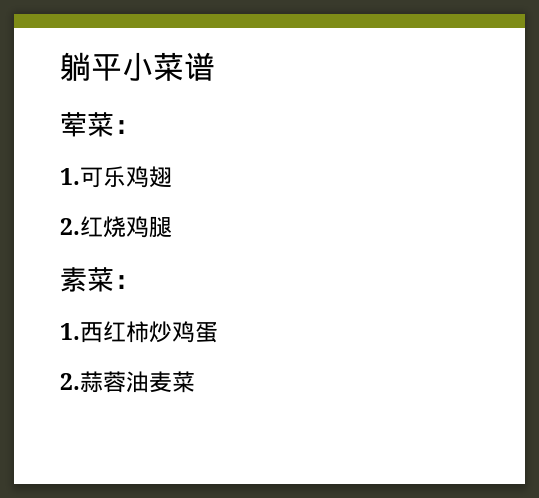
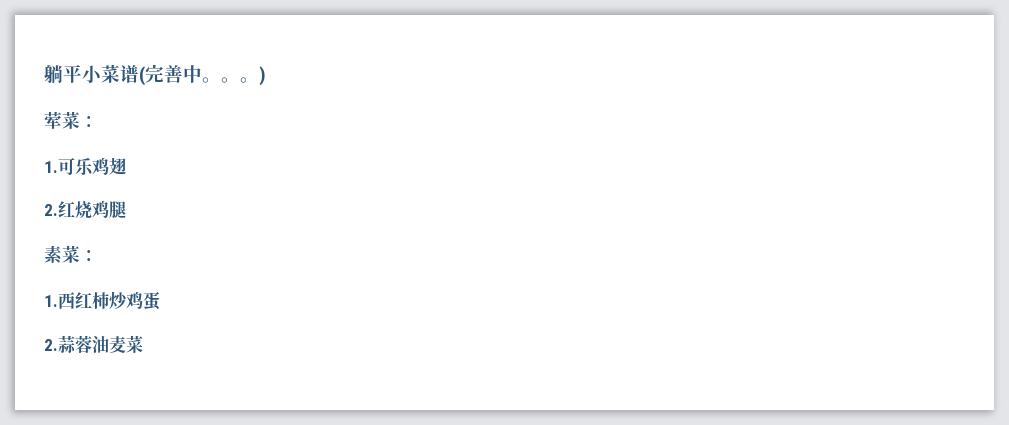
- 躺平小菜谱
+ 躺平小菜谱(完善中。。。)

